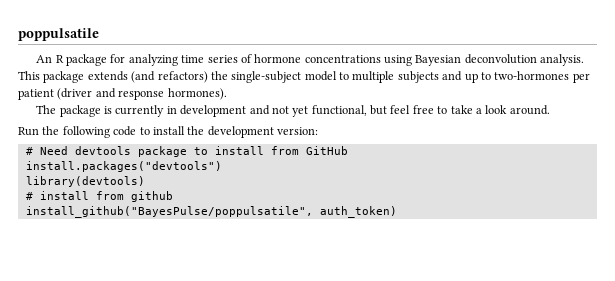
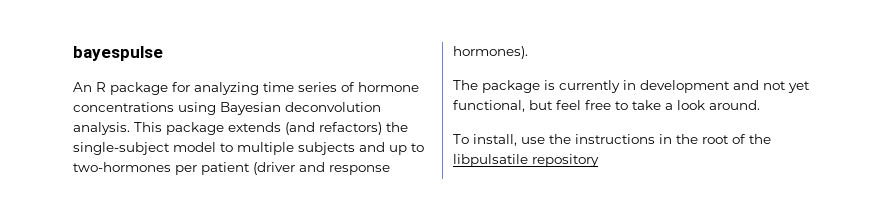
- poppulsatile
+ bayespulse
- Run the following code to install the development version:
- # Need devtools package to install from GitHub
- install.packages("devtools")
- library(devtools)
- # install from github
- install_github("BayesPulse/poppulsatile", auth_token)
+ To install, use the instructions in the root of the libpulsatile repository

